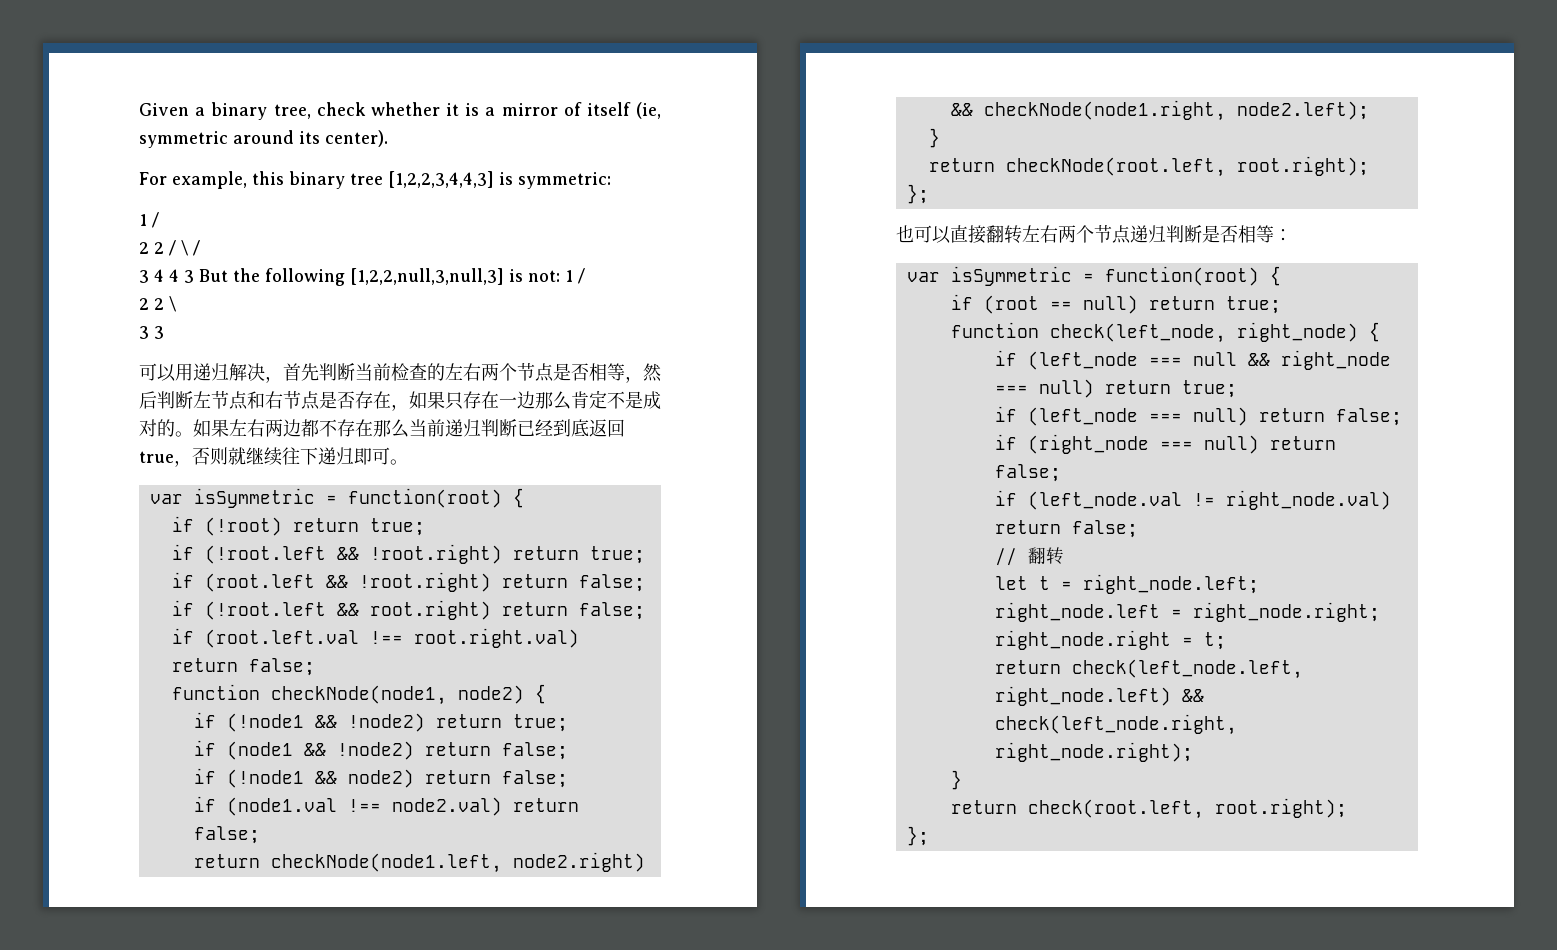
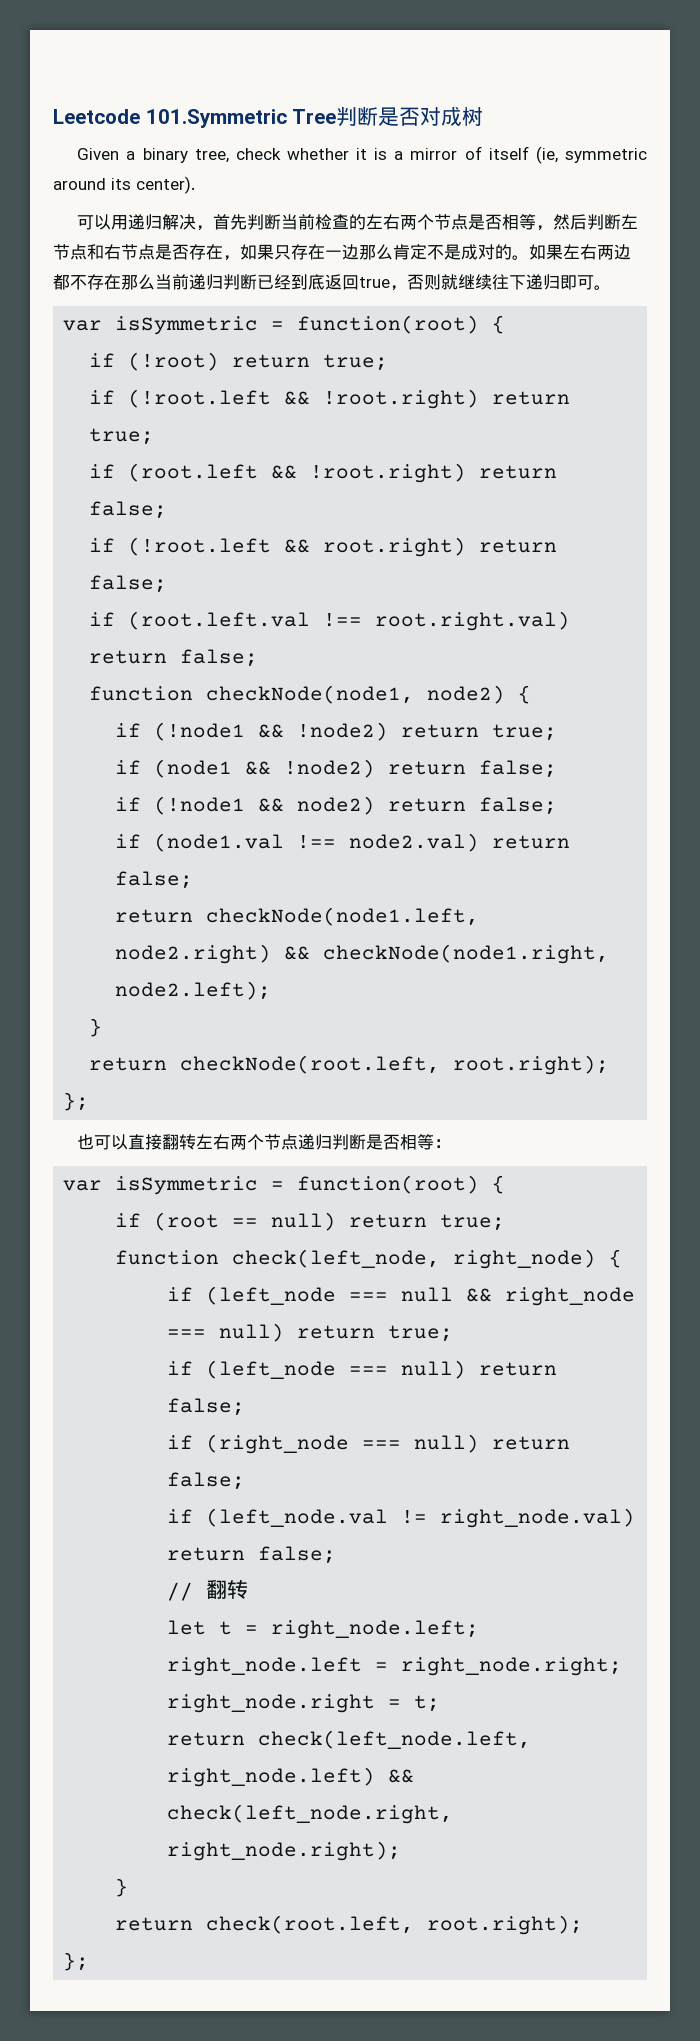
+ Leetcode 101.Symmetric Tree判断是否对成树
- For example, this binary tree [1,2,2,3,4,4,3] is symmetric:
- 1 /
- 2 2 / \ /
- 3 4 4 3 But the following [1,2,2,null,3,null,3] is not: 1 /
- 2 2 \
- 3 3

